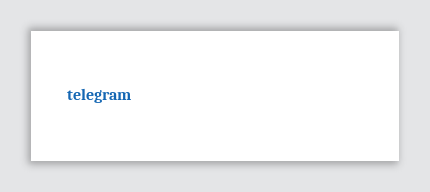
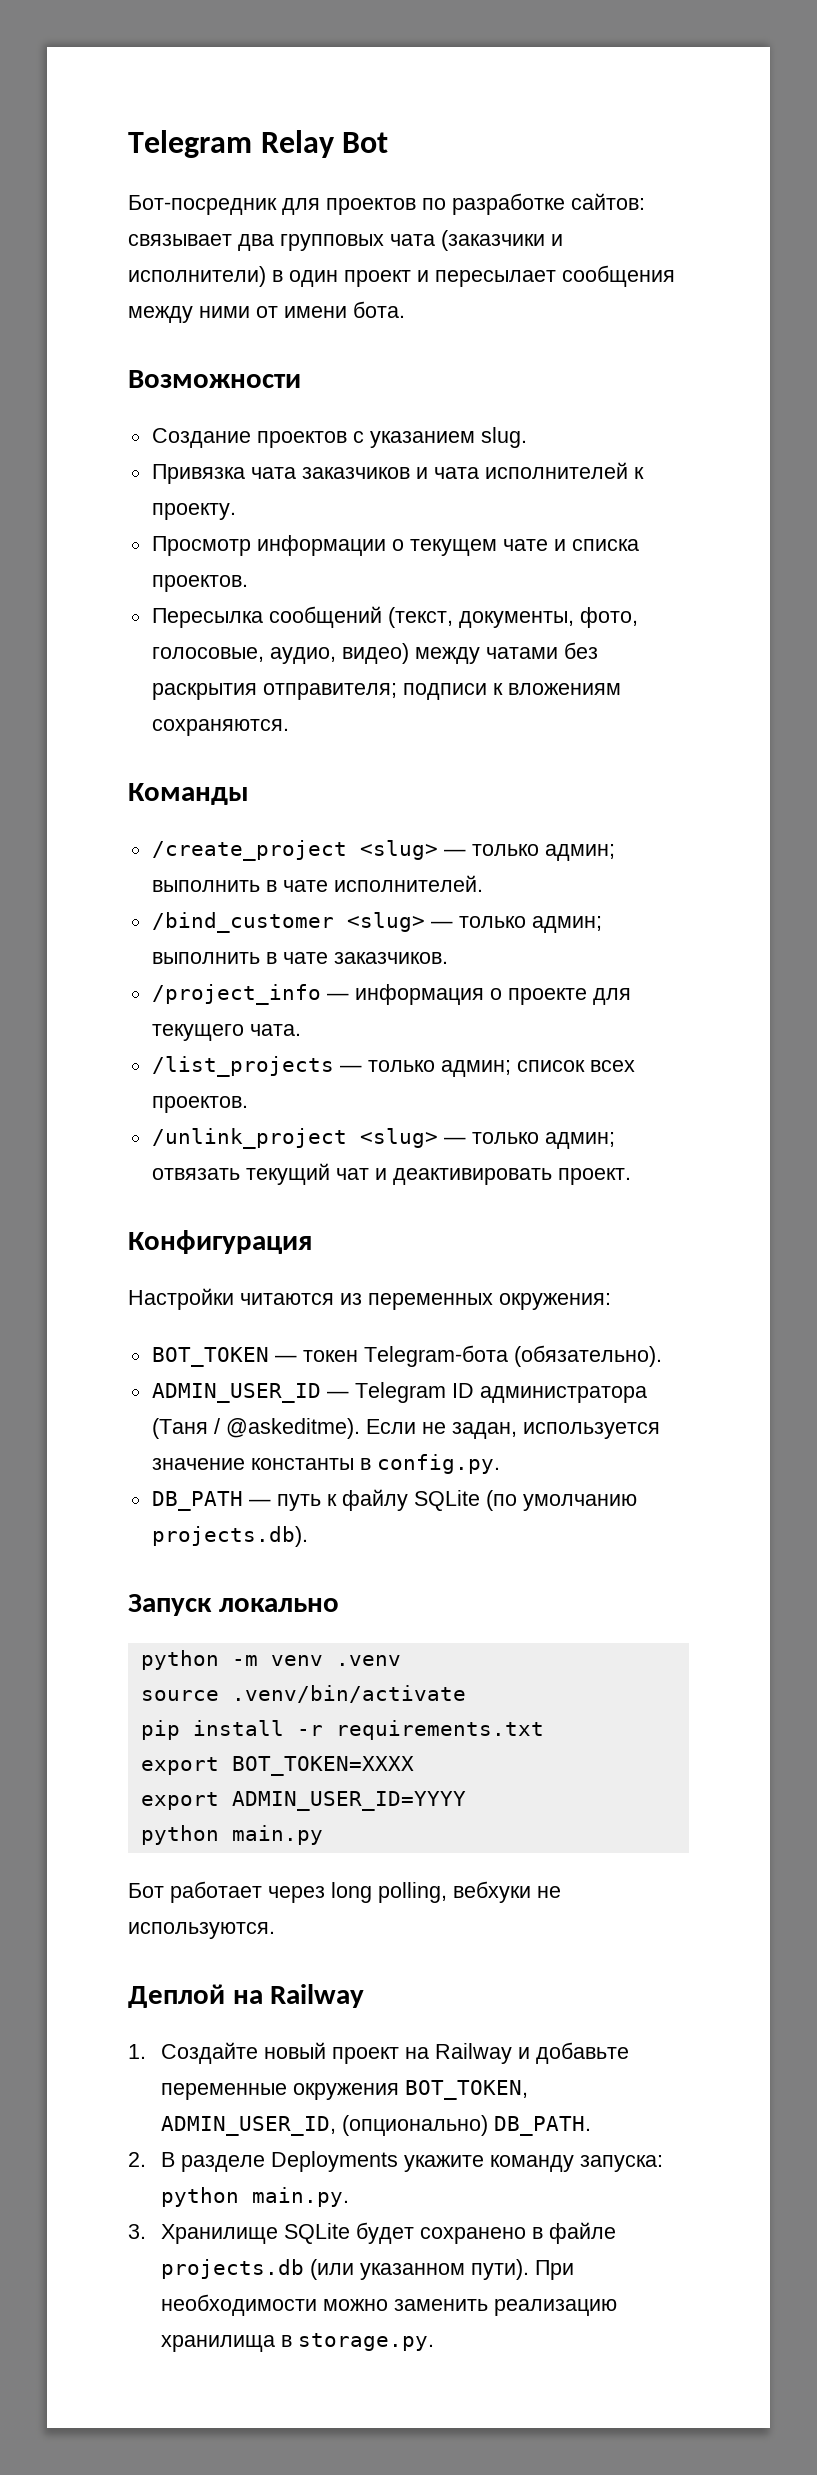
- telegram
+ Telegram Relay Bot
+ Бот-посредник для проектов по разработке сайтов: связывает два групповых чата (заказчики и исполнители) в один проект и пересылает сообщения между ними от имени бота.
+ Возможности
+ Создание проектов с указанием slug.
+ Привязка чата заказчиков и чата исполнителей к проекту.
+ Просмотр информации о текущем чате и списка проектов.
+ Пересылка сообщений (текст, документы, фото, голосовые, аудио, видео) между чатами без раскрытия отправителя; подписи к вложениям сохраняются.
+ Команды
+ /create_project <slug> — только админ; выполнить в чате исполнителей.
+ /bind_customer <slug> — только админ; выполнить в чате заказчиков.
+ /project_info — информация о проекте для текущего чата.
+ /list_projects — только админ; список всех проектов.
+ /unlink_project <slug> — только админ; отвязать текущий чат и деактивировать проект.
+ Конфигурация
+ Настройки читаются из переменных окружения:
+ BOT_TOKEN — токен Telegram-бота (обязательно).
+ ADMIN_USER_ID — Telegram ID администратора (Таня / @askeditme). Если не задан, используется значение константы в config.py.
+ DB_PATH — путь к файлу SQLite (по умолчанию projects.db).
+ Запуск локально
+ python -m venv .venv
+ source .venv/bin/activate
+ pip install -r requirements.txt
+ export BOT_TOKEN=XXXX
+ export ADMIN_USER_ID=YYYY
+ python main.py
+ Бот работает через long polling, вебхуки не используются.
+ Деплой на Railway
+ 1. Создайте новый проект на Railway и добавьте переменные окружения BOT_TOKEN, ADMIN_USER_ID, (опционально) DB_PATH.
+ 2. В разделе Deployments укажите команду запуска: python main.py.
+ 3. Хранилище SQLite будет сохранено в файле projects.db (или указанном пути). При необходимости можно заменить реализацию хранилища в storage.py.

